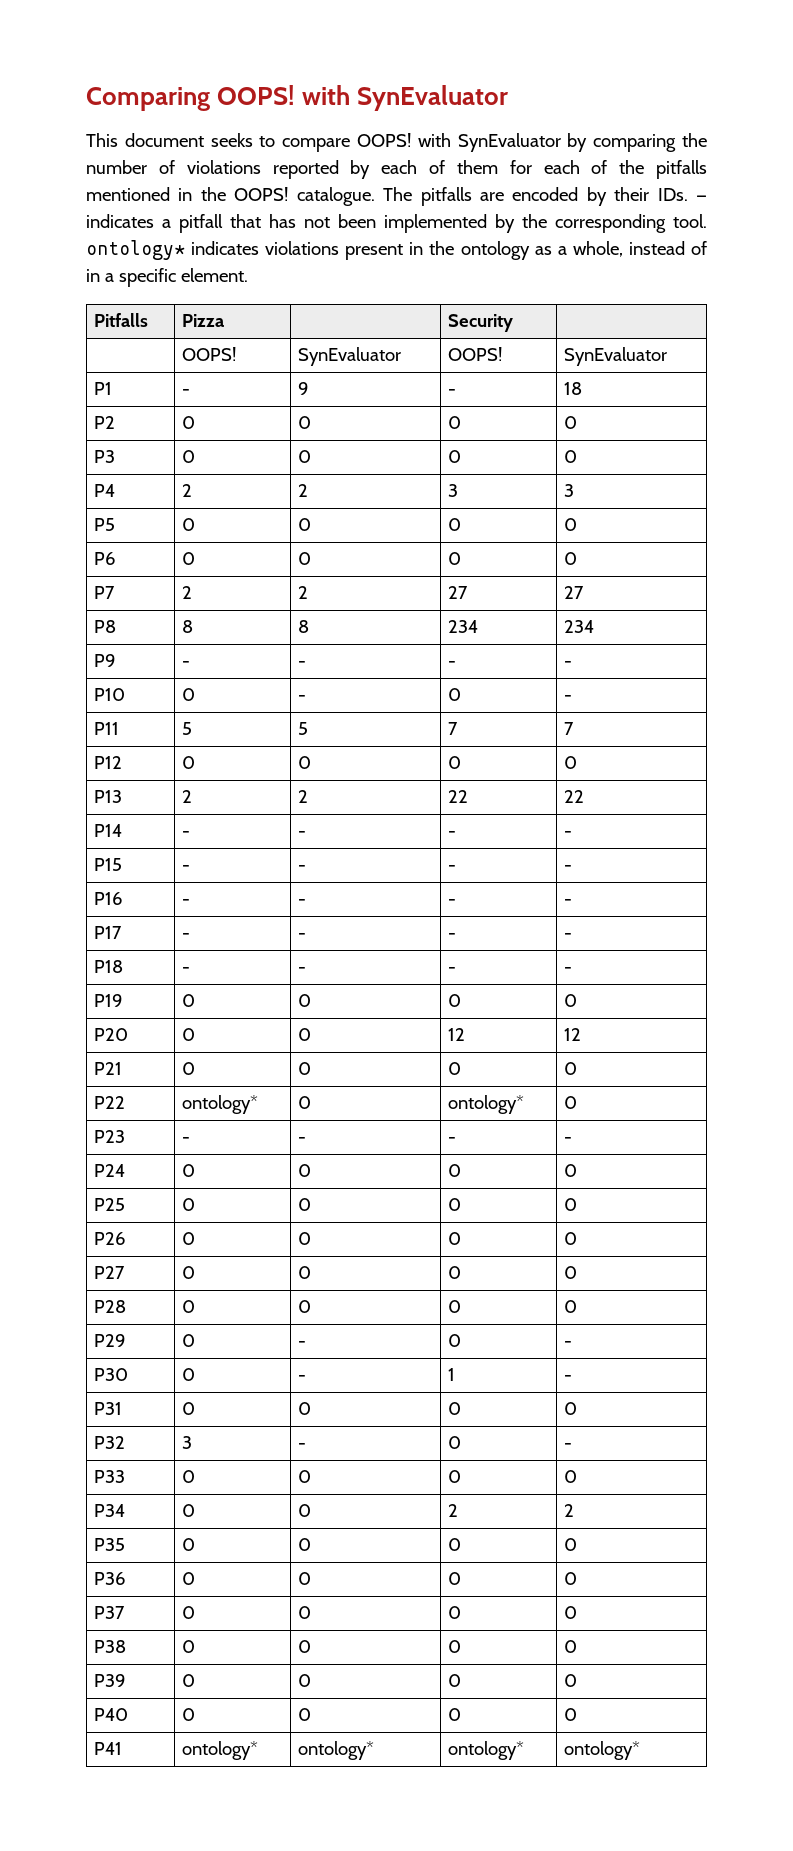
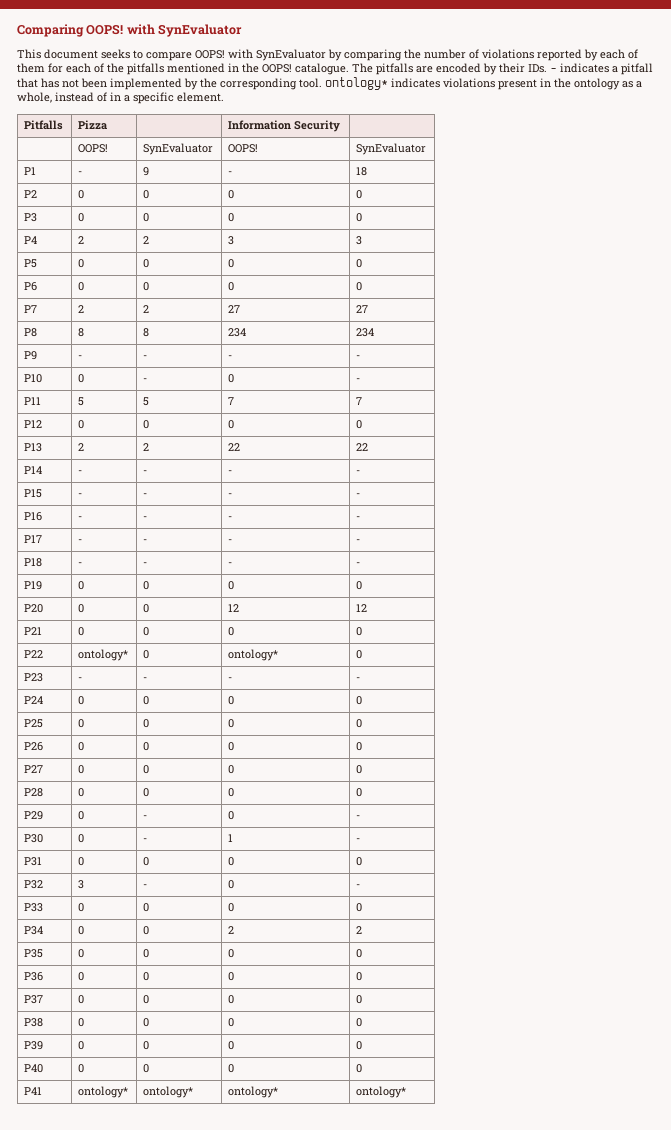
- Pitfalls | Pizza | | Security |
+ Pitfalls | Pizza | | Information Security |

